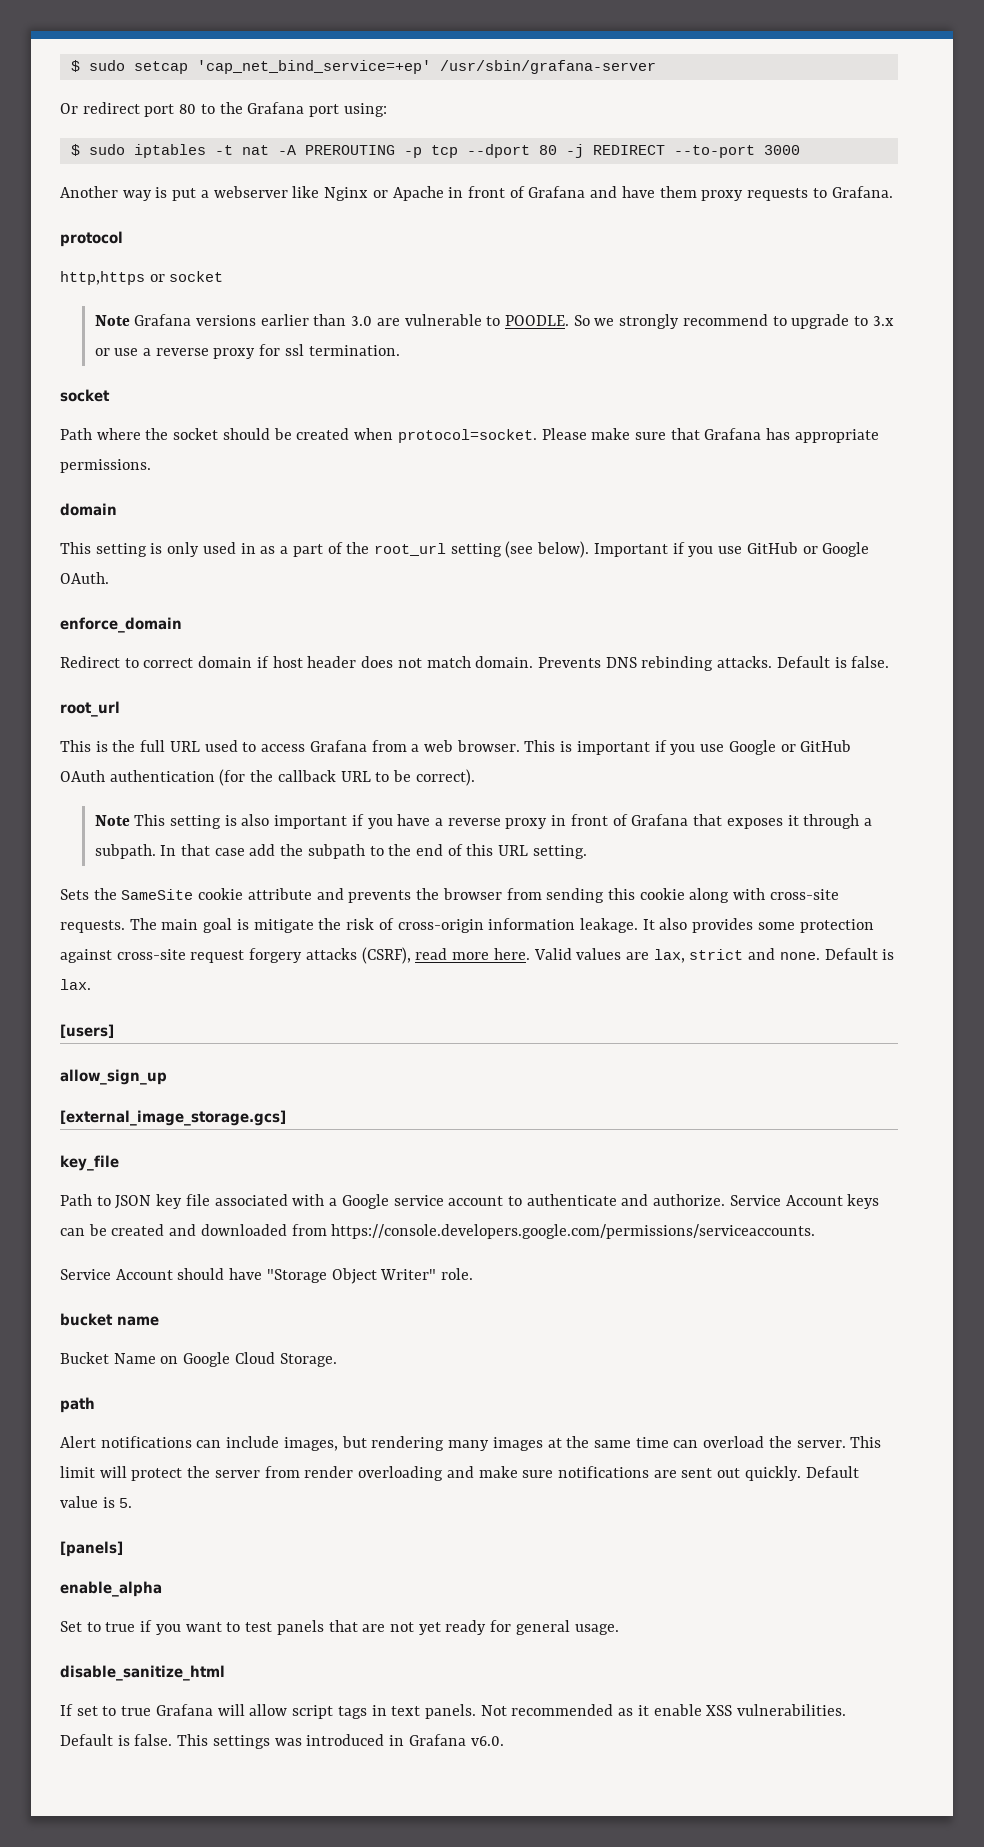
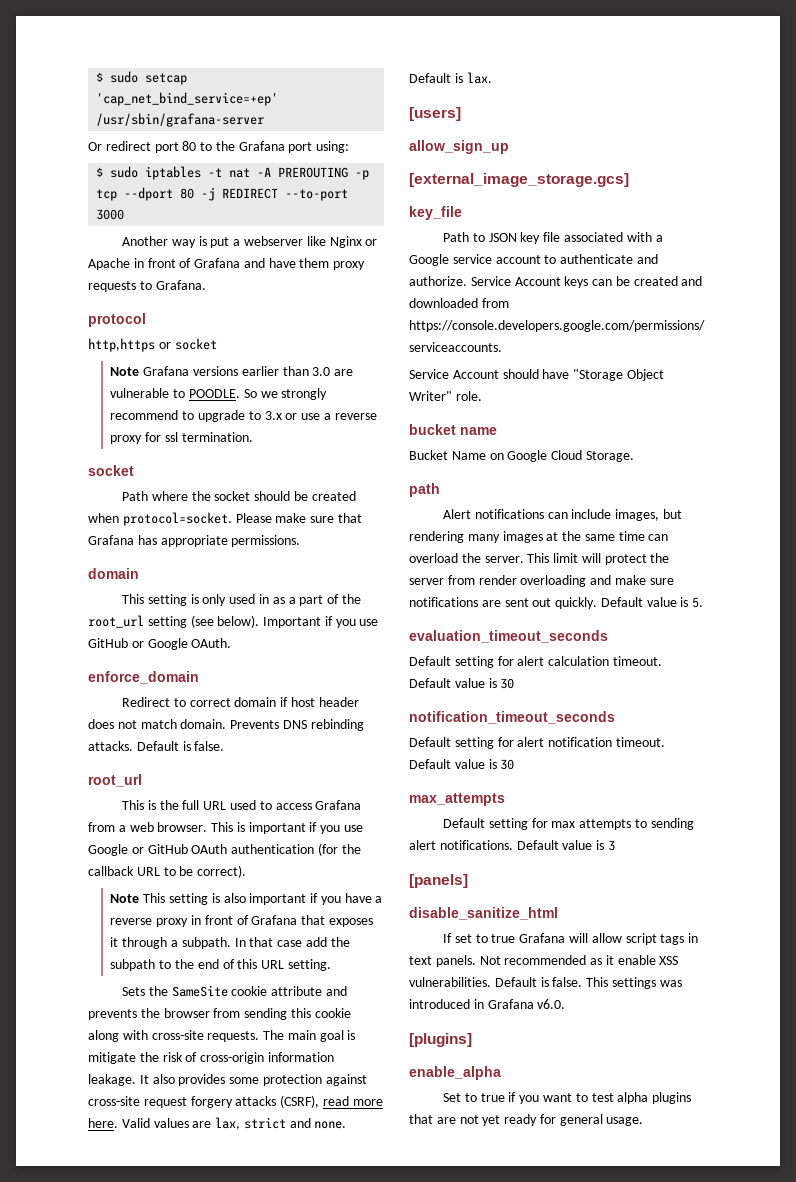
+ evaluation_timeout_seconds
+ Default setting for alert calculation timeout. Default value is 30
+ notification_timeout_seconds
+ Default setting for alert notification timeout. Default value is 30
+ max_attempts
+ Default setting for max attempts to sending alert notifications. Default value is 3
  [panels]
- enable_alpha
- Set to true if you want to test panels that are not yet ready for general usage.
+ [plugins]
+ enable_alpha
+ Set to true if you want to test alpha plugins that are not yet ready for general usage.

